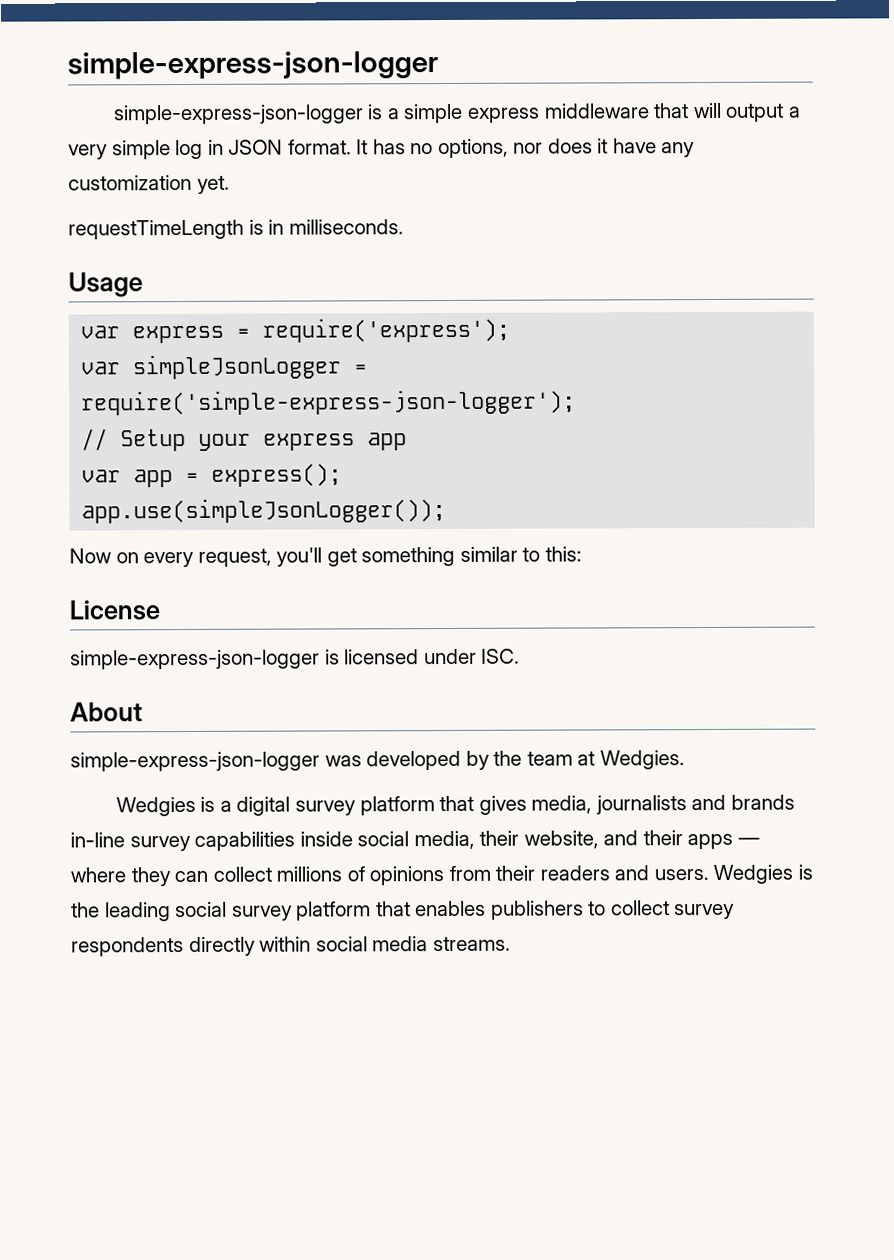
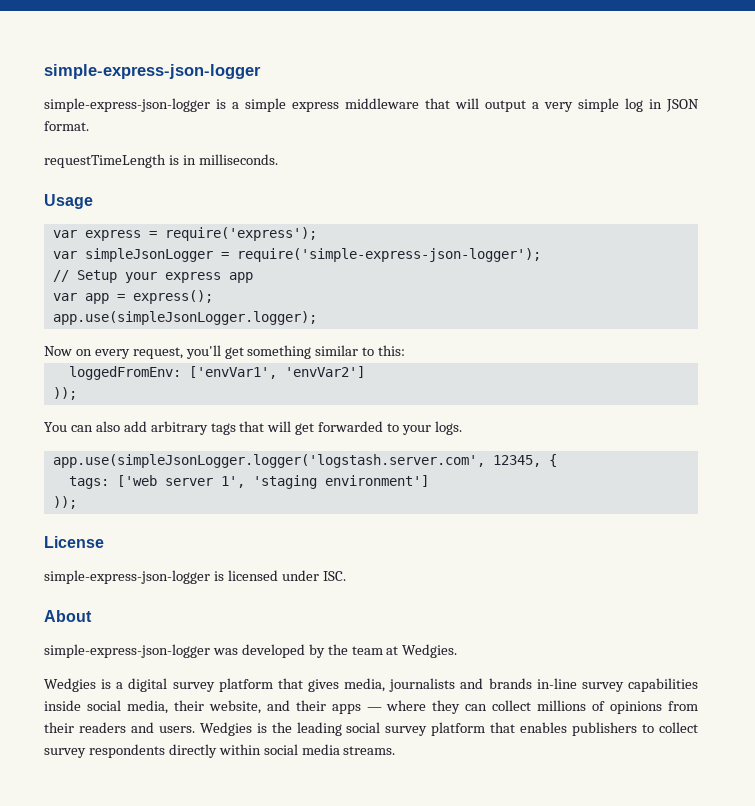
- It has no options, nor does it have any customization yet.
- app.use(simpleJsonLogger());
+ app.use(simpleJsonLogger.logger);
+ loggedFromEnv: ['envVar1', 'envVar2']
+ ));
+ You can also add arbitrary tags that will get forwarded to your logs.
+ app.use(simpleJsonLogger.logger('logstash.server.com', 12345, {
+ tags: ['web server 1', 'staging environment']
+ ));

